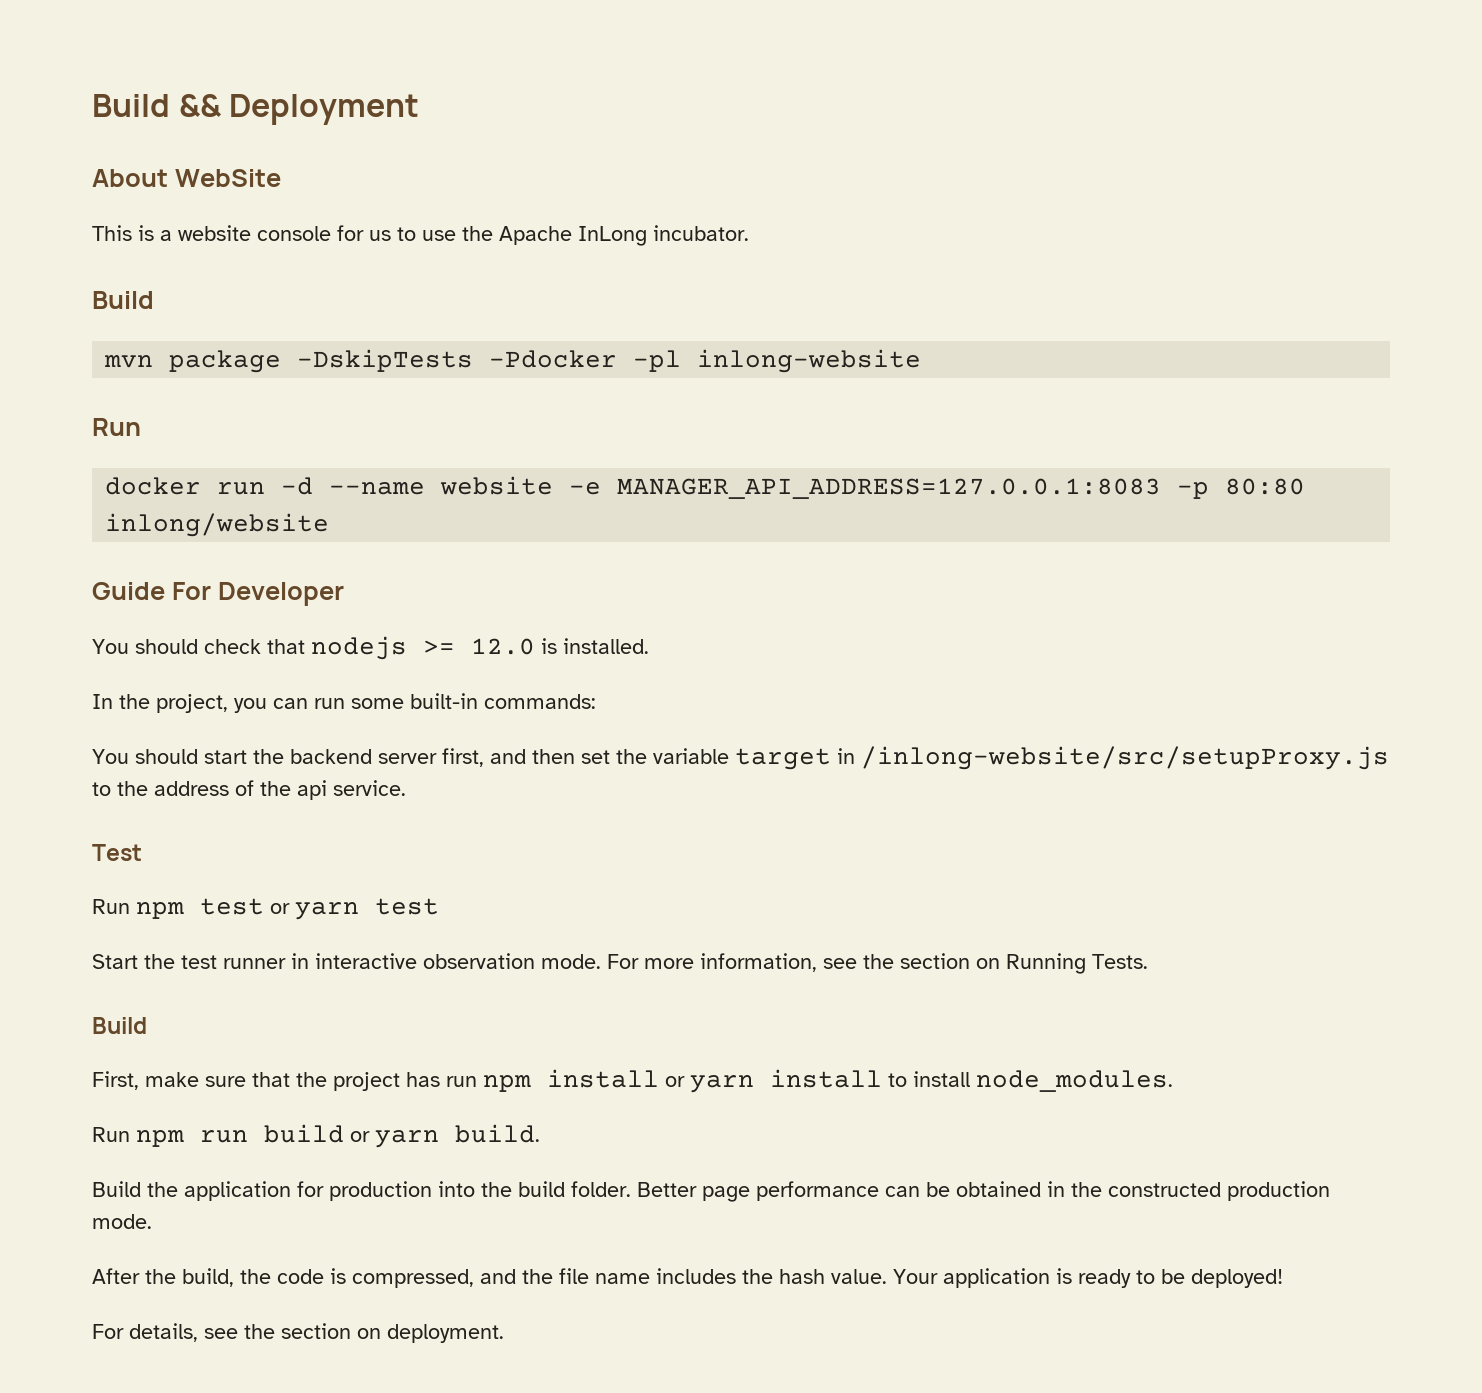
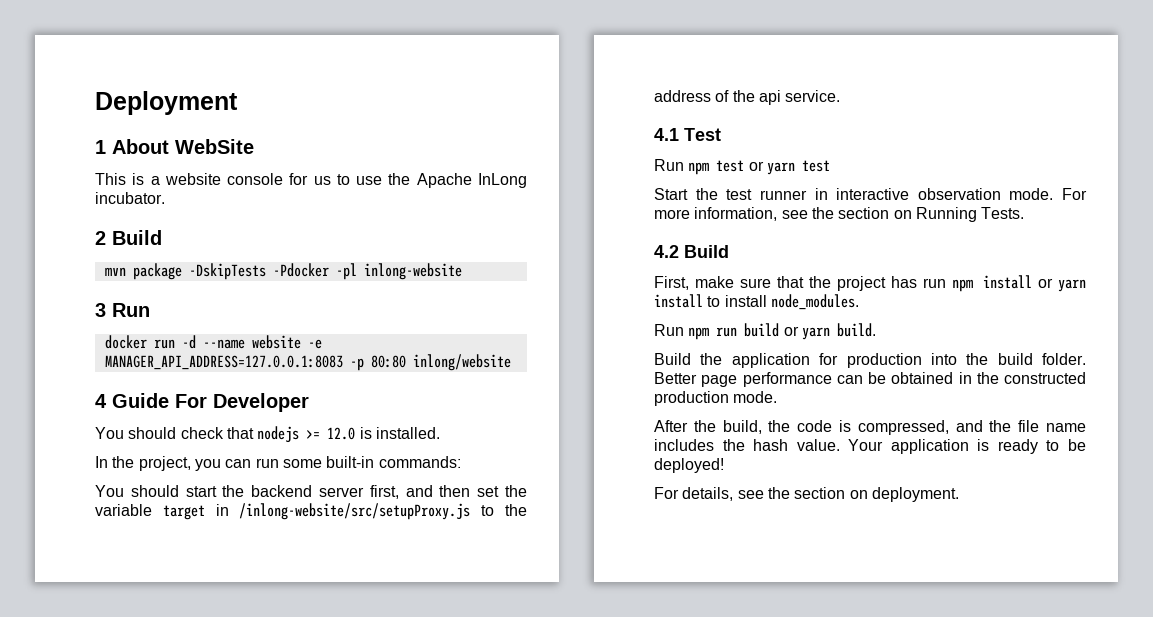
- Build && Deployment
+ Deployment
- About WebSite
+ 1 About WebSite
  This is a website console for us to use the Apache InLong incubator.
- Build
+ 2 Build
  mvn package -DskipTests -Pdocker -pl inlong-website
- Run
+ 3 Run
- Guide For Developer
+ 4 Guide For Developer
- Test
+ 4.1 Test
  For more information, see the section on Running Tests.
- Build
+ 4.2 Build

